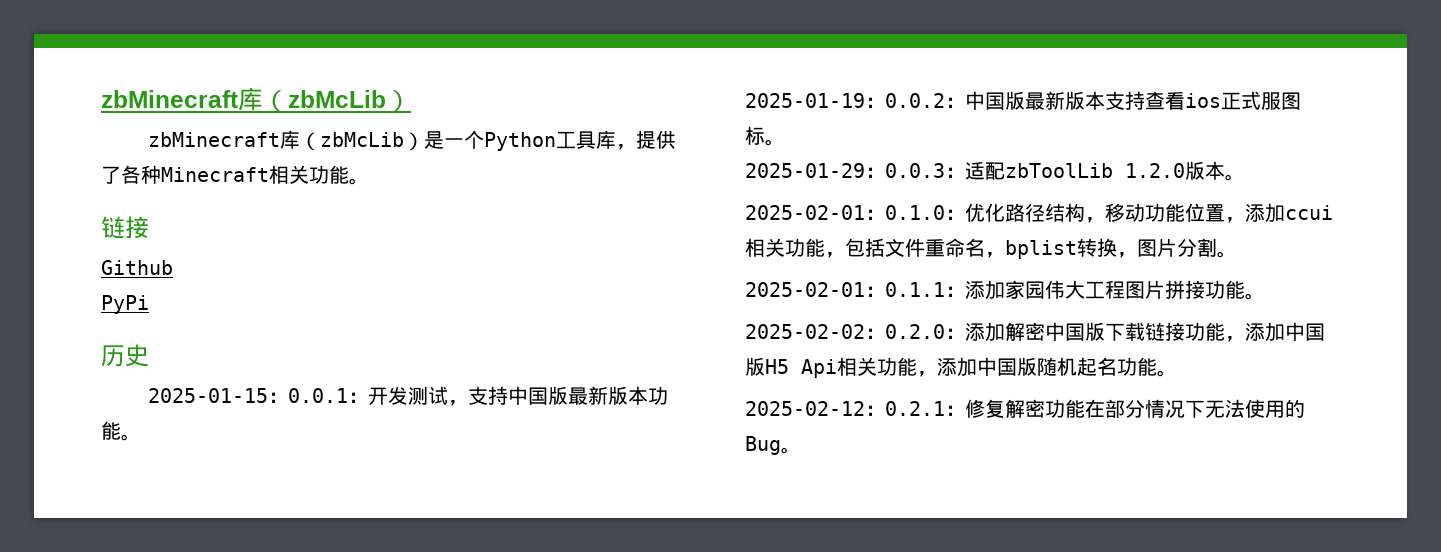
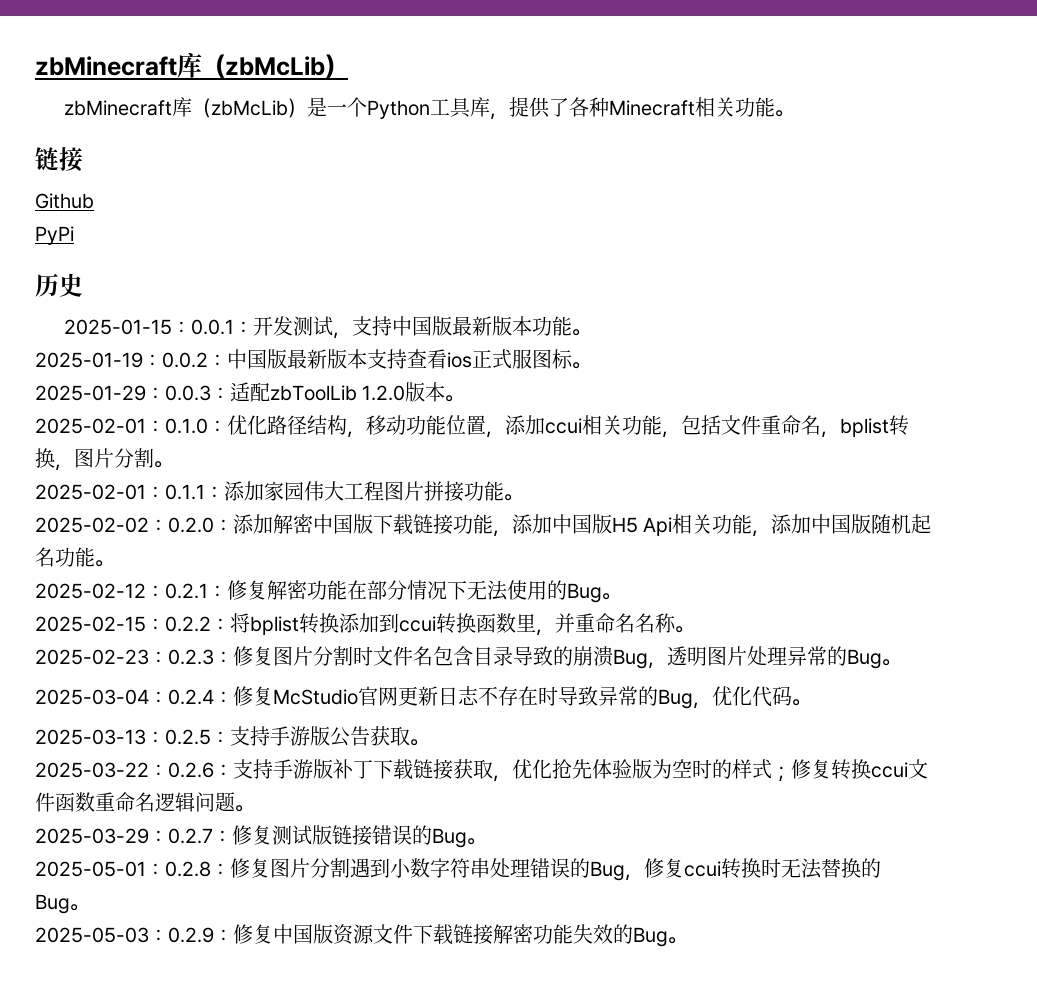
+ 2025-02-15：0.2.2：将bplist转换添加到ccui转换函数里，并重命名名称。
+ 2025-02-23：0.2.3：修复图片分割时文件名包含目录导致的崩溃Bug，透明图片处理异常的Bug。
+ 2025-03-04：0.2.4：修复McStudio官网更新日志不存在时导致异常的Bug，优化代码。
+ 2025-03-13：0.2.5：支持手游版公告获取。
+ 2025-03-22：0.2.6：支持手游版补丁下载链接获取，优化抢先体验版为空时的样式；修复转换ccui文件函数重命名逻辑问题。
+ 2025-03-29：0.2.7：修复测试版链接错误的Bug。
+ 2025-05-01：0.2.8：修复图片分割遇到小数字符串处理错误的Bug，修复ccui转换时无法替换的Bug。
+ 2025-05-03：0.2.9：修复中国版资源文件下载链接解密功能失效的Bug。

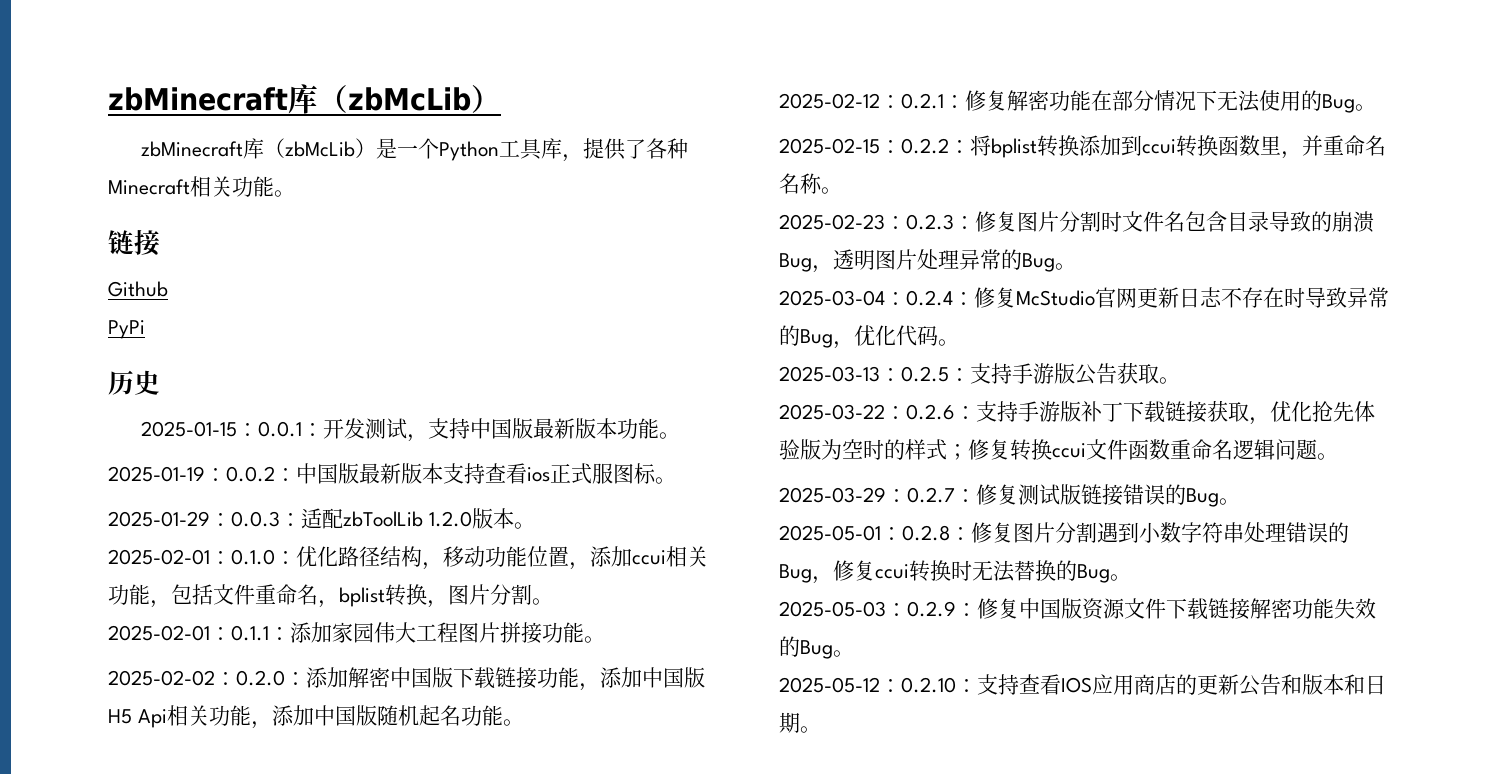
+ 2025-05-12：0.2.10：支持查看IOS应用商店的更新公告和版本和日期。

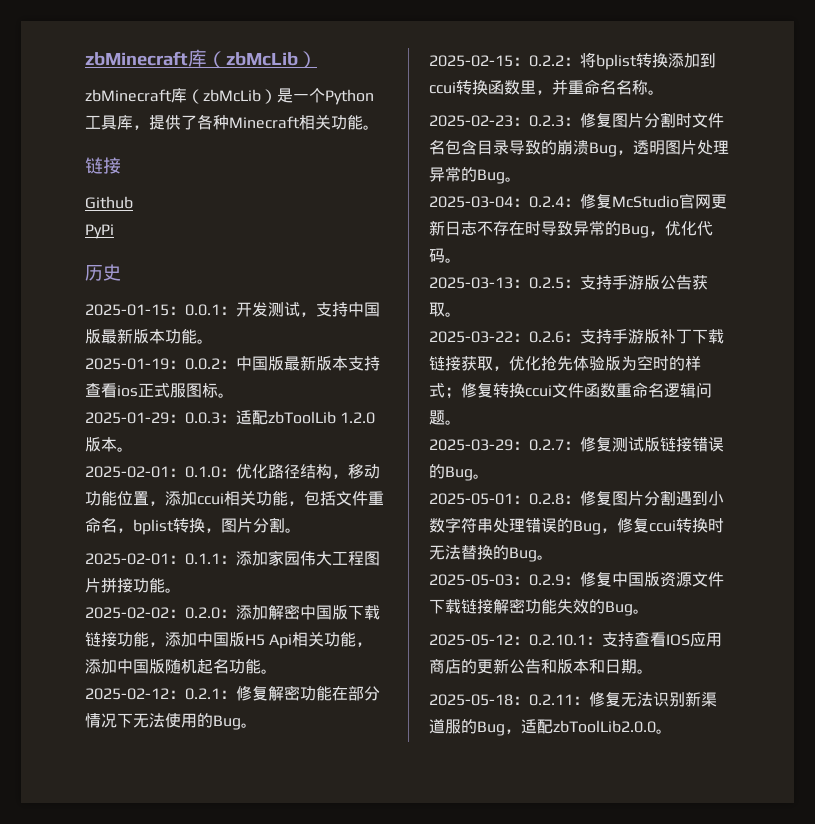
- 2025-05-12：0.2.10：支持查看IOS应用商店的更新公告和版本和日期。
+ 2025-05-12：0.2.10.1：支持查看IOS应用商店的更新公告和版本和日期。
+ 2025-05-18：0.2.11：修复无法识别新渠道服的Bug，适配zbToolLib2.0.0。

